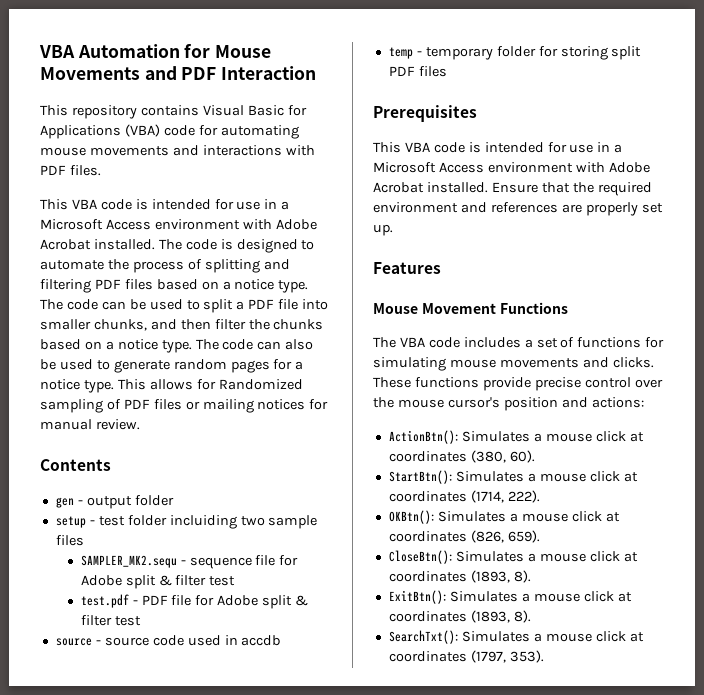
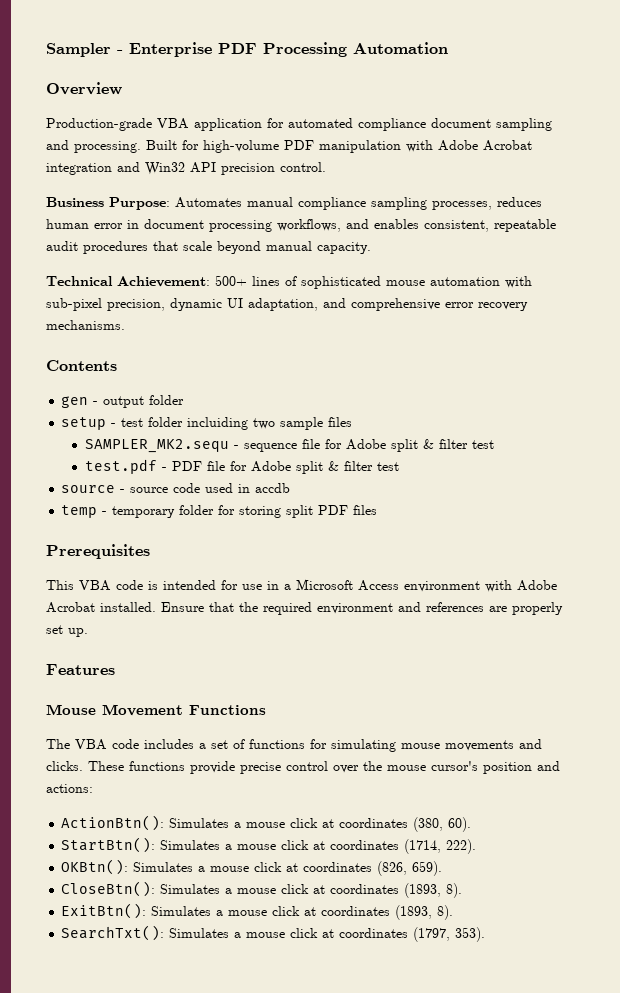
- VBA Automation for Mouse Movements and PDF Interaction
- This repository contains Visual Basic for Applications (VBA) code for automating mouse movements and interactions with PDF files.
- This VBA code is intended for use in a Microsoft Access environment with Adobe Acrobat installed. The code is designed to automate the process of splitting and filtering PDF files based on a notice type. The code can be used to split a PDF file into smaller chunks, and then filter the chunks based on a notice type. The code can also be used to generate random pages for a notice type. This allows for Randomized sampling of PDF files or mailing notices for manual review.
+ Sampler - Enterprise PDF Processing Automation
+ Overview
+ Production-grade VBA application for automated compliance document sampling and processing. Built for high-volume PDF manipulation with Adobe Acrobat integration and Win32 API precision control.
+ Business Purpose: Automates manual compliance sampling processes, reduces human error in document processing workflows, and enables consistent, repeatable audit procedures that scale beyond manual capacity.
+ Technical Achievement: 500+ lines of sophisticated mouse automation with sub-pixel precision, dynamic UI adaptation, and comprehensive error recovery mechanisms.

